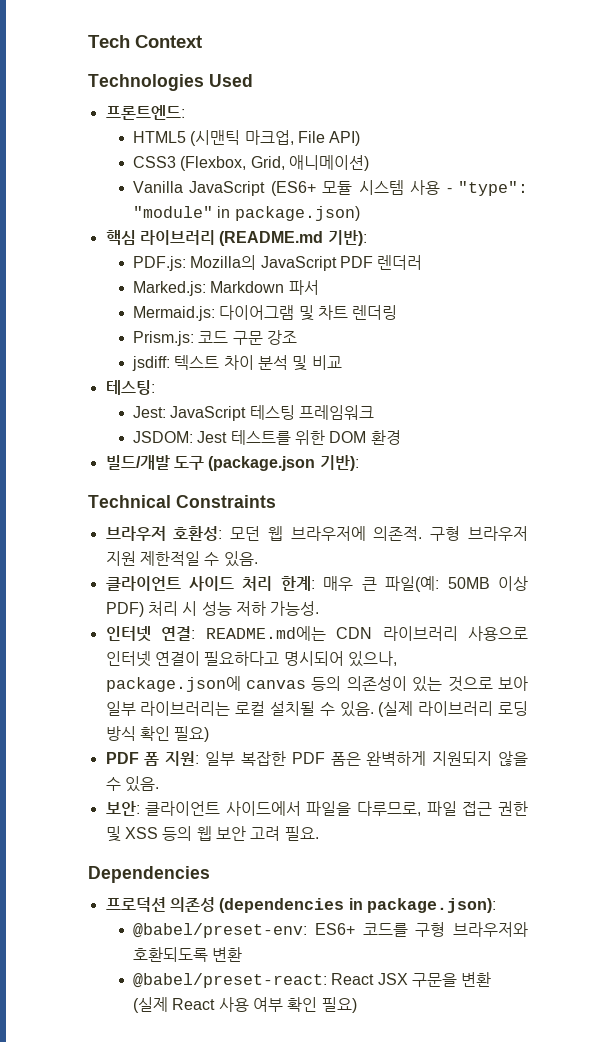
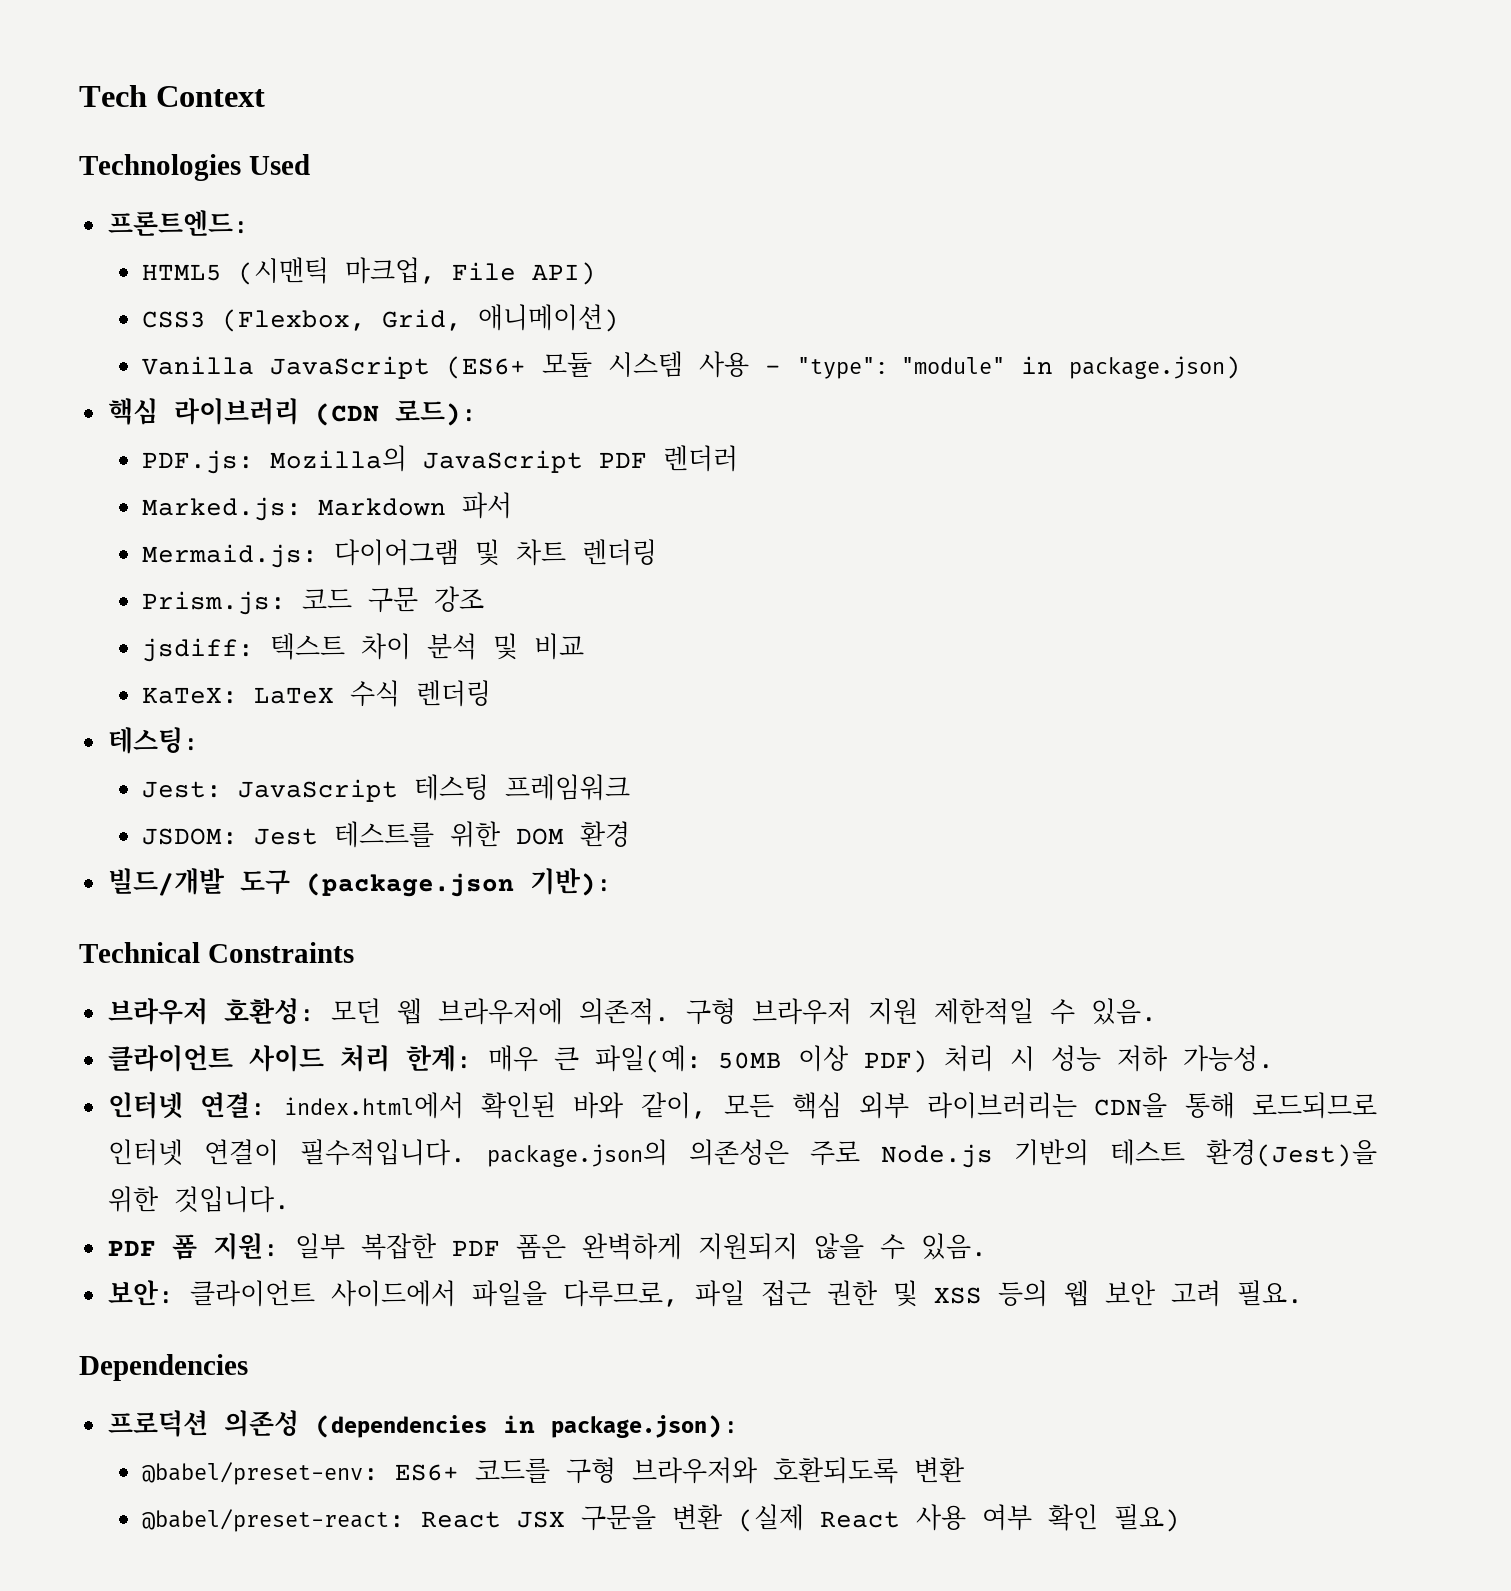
- 핵심 라이브러리 (README.md 기반):
+ 핵심 라이브러리 (CDN 로드):
+ KaTeX: LaTeX 수식 렌더링
- 인터넷 연결: README.md에는 CDN 라이브러리 사용으로 인터넷 연결이 필요하다고 명시되어 있으나, package.json에 canvas 등의 의존성이 있는 것으로 보아 일부 라이브러리는 로컬 설치될 수 있음. (실제 라이브러리 로딩 방식 확인 필요)
+ 인터넷 연결: index.html에서 확인된 바와 같이, 모든 핵심 외부 라이브러리는 CDN을 통해 로드되므로 인터넷 연결이 필수적입니다. package.json의 의존성은 주로 Node.js 기반의 테스트 환경(Jest)을 위한 것입니다.

